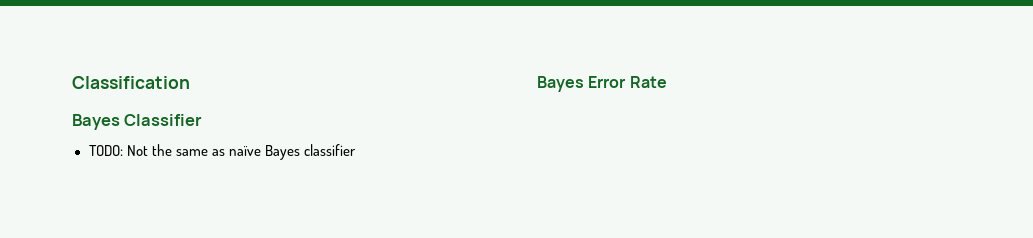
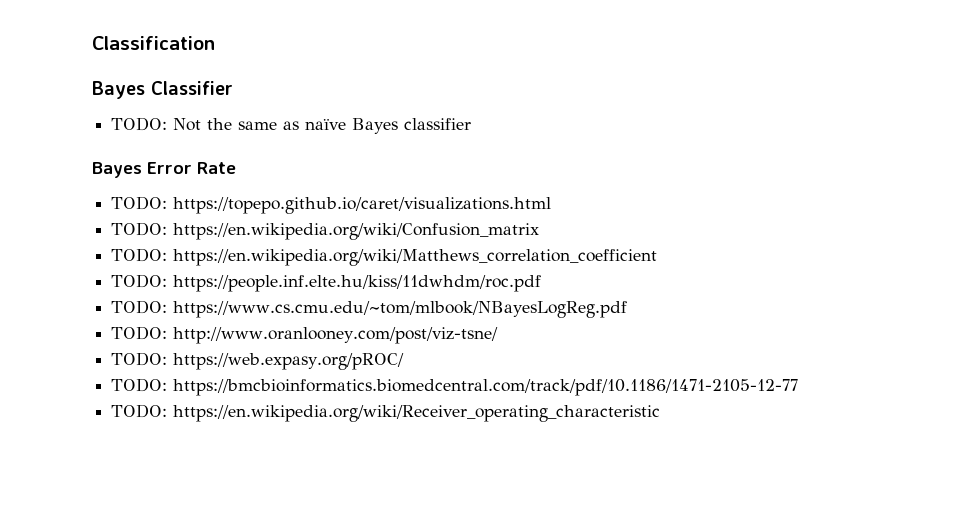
+ TODO: https://topepo.github.io/caret/visualizations.html
+ TODO: https://en.wikipedia.org/wiki/Confusion_matrix
+ TODO: https://en.wikipedia.org/wiki/Matthews_correlation_coefficient
+ TODO: https://people.inf.elte.hu/kiss/11dwhdm/roc.pdf
+ TODO: https://www.cs.cmu.edu/~tom/mlbook/NBayesLogReg.pdf
+ TODO: http://www.oranlooney.com/post/viz-tsne/
+ TODO: https://web.expasy.org/pROC/
+ TODO: https://bmcbioinformatics.biomedcentral.com/track/pdf/10.1186/1471-2105-12-77
+ TODO: https://en.wikipedia.org/wiki/Receiver_operating_characteristic

